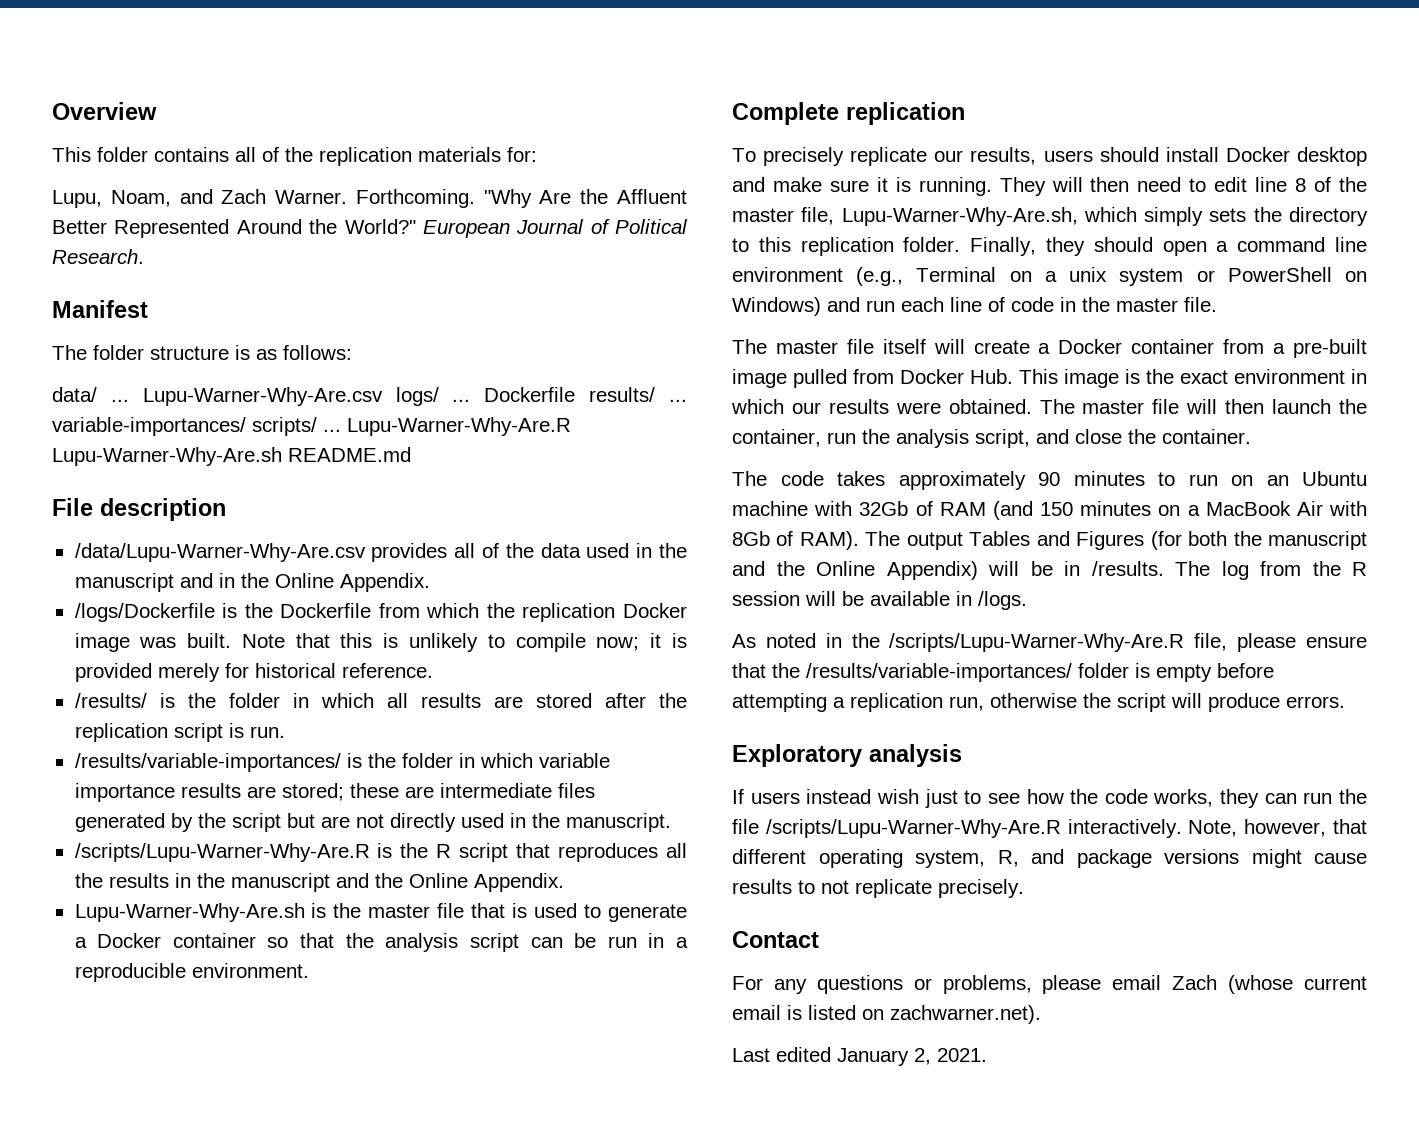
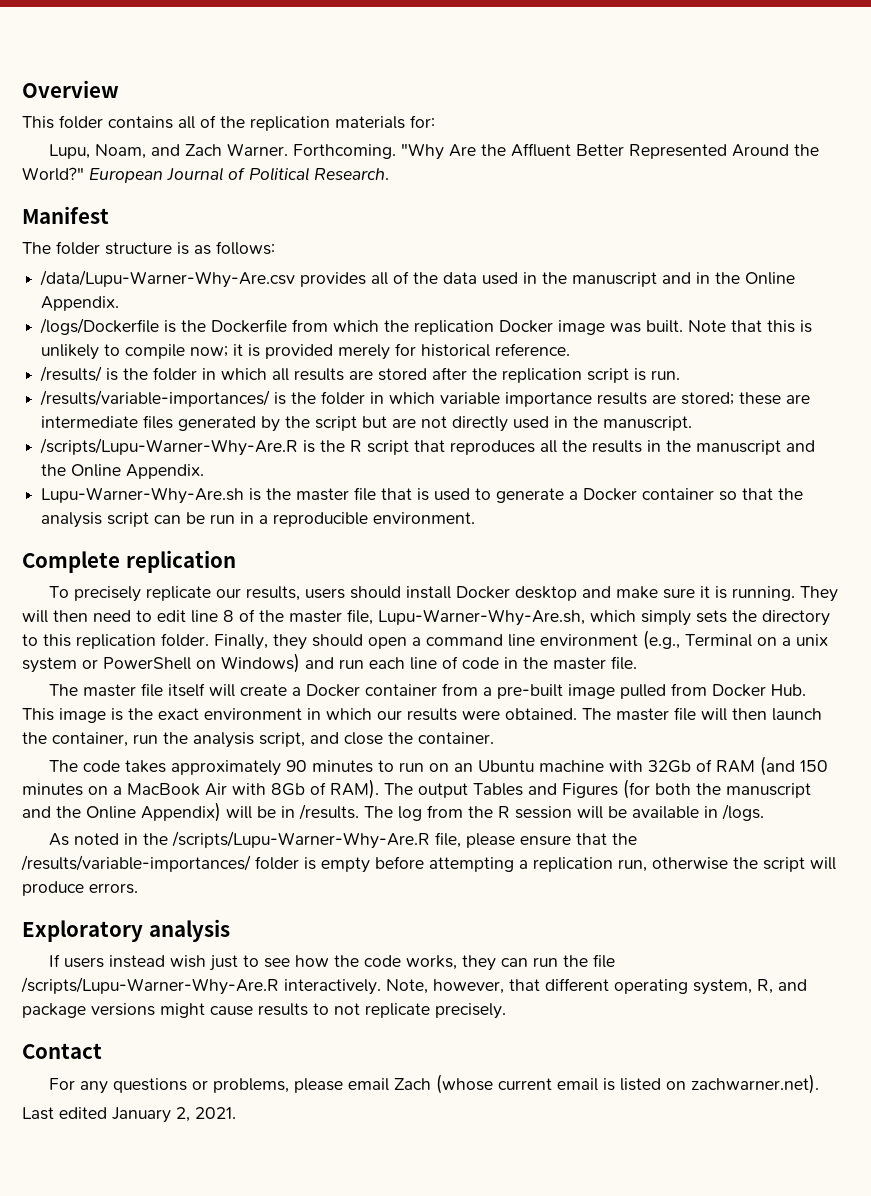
- data/ ... Lupu-Warner-Why-Are.csv logs/ ... Dockerfile results/ ... variable-importances/ scripts/ ... Lupu-Warner-Why-Are.R Lupu-Warner-Why-Are.sh README.md
- File description

